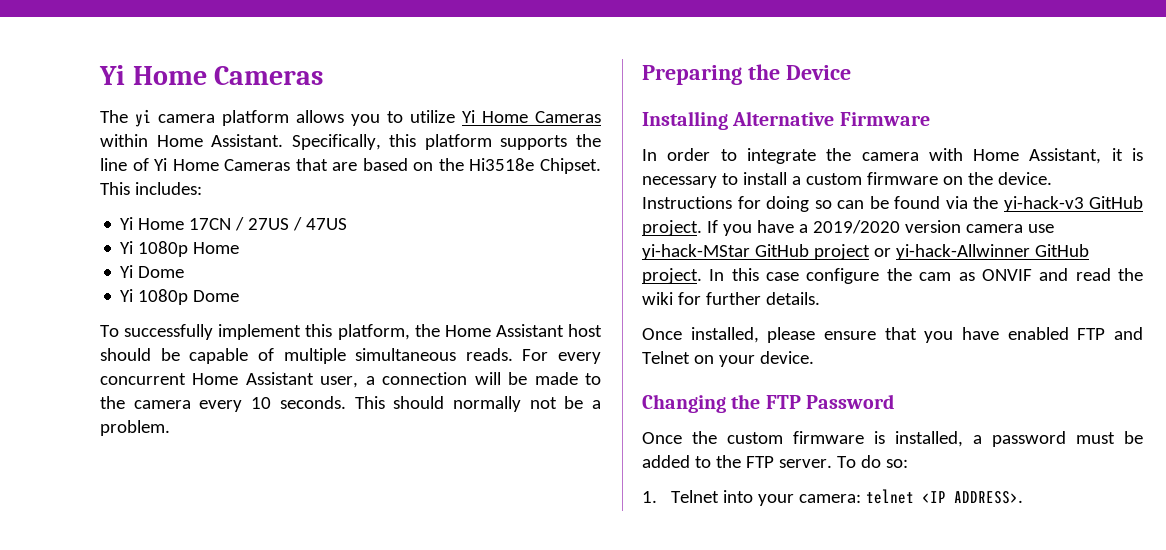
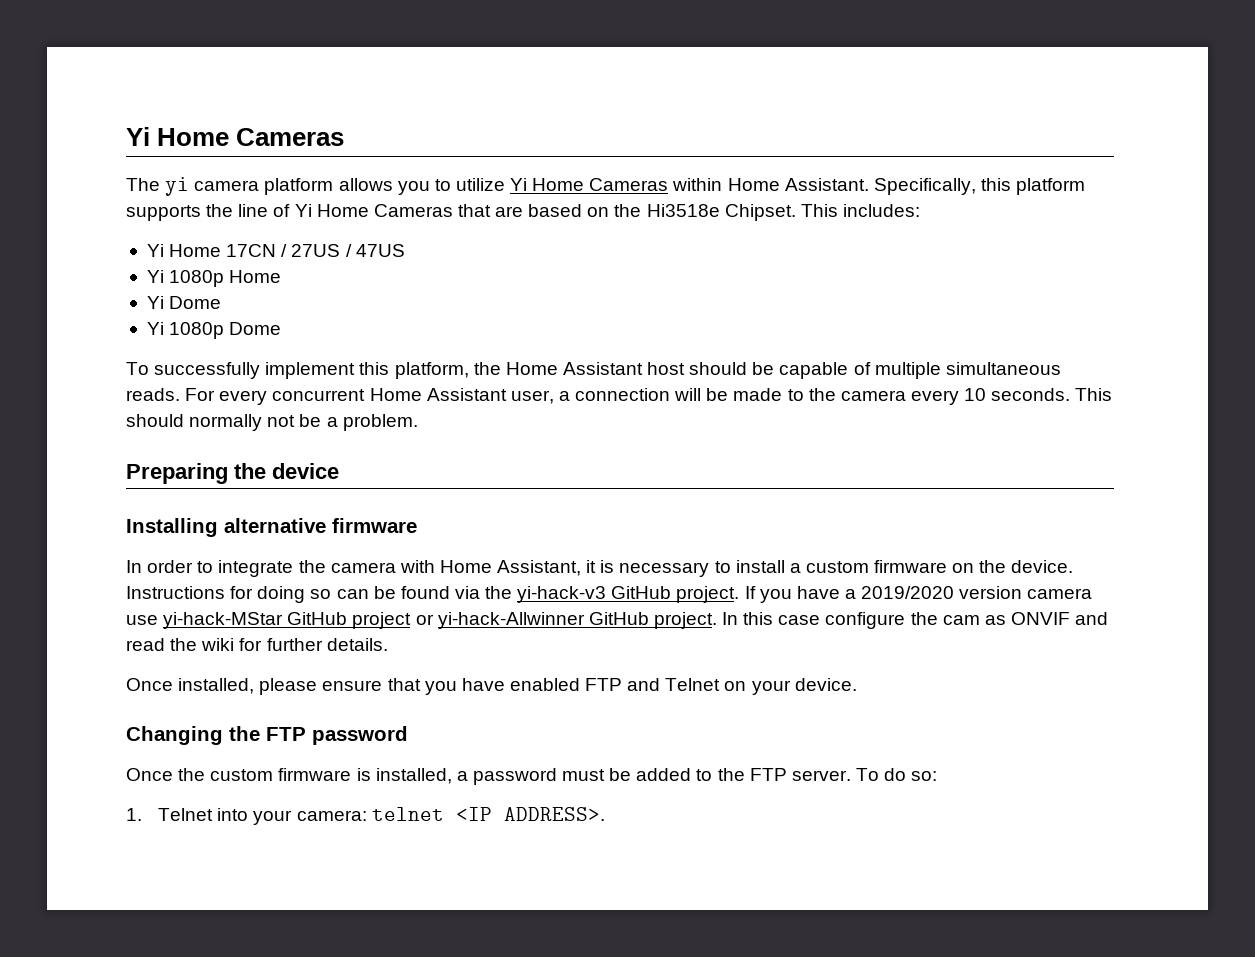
- Preparing the Device
+ Preparing the device
- Installing Alternative Firmware
+ Installing alternative firmware
- Changing the FTP Password
+ Changing the FTP password

